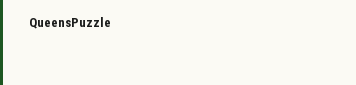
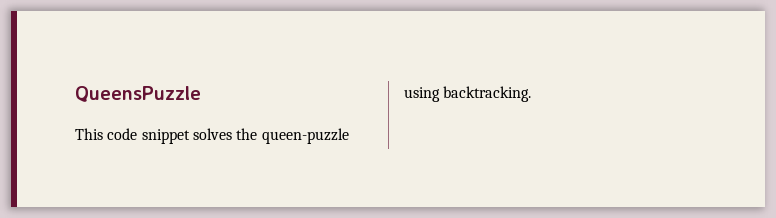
+ This code snippet solves the queen-puzzle using backtracking.

